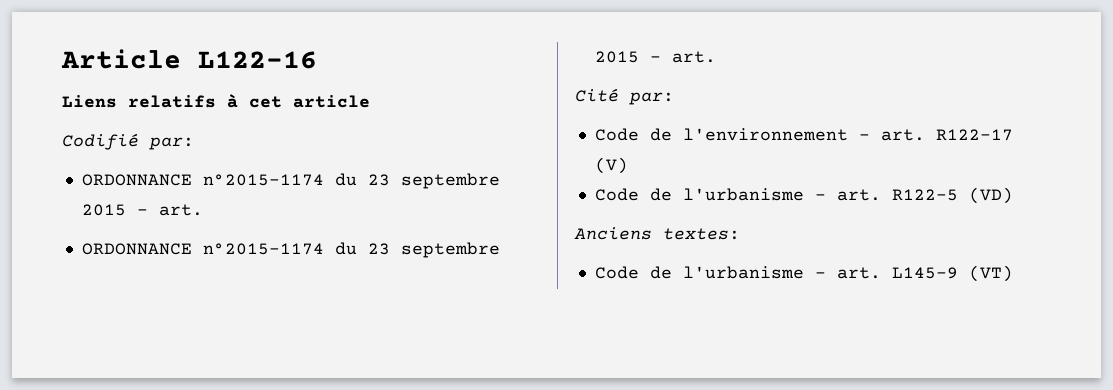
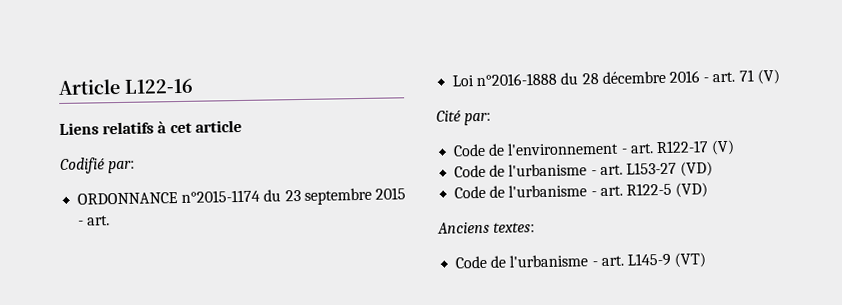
  Codifié par:
  ORDONNANCE n°2015-1174 du 23 septembre 2015 - art.
- ORDONNANCE n°2015-1174 du 23 septembre 2015 - art.
+ Loi n°2016-1888 du 28 décembre 2016 - art. 71 (V)
+ Code de l'urbanisme - art. L153-27 (VD)

